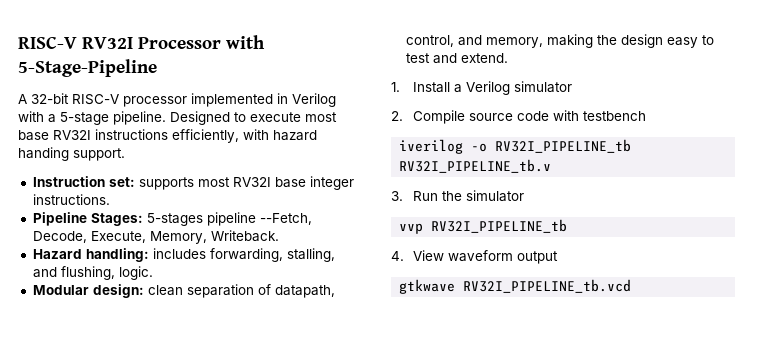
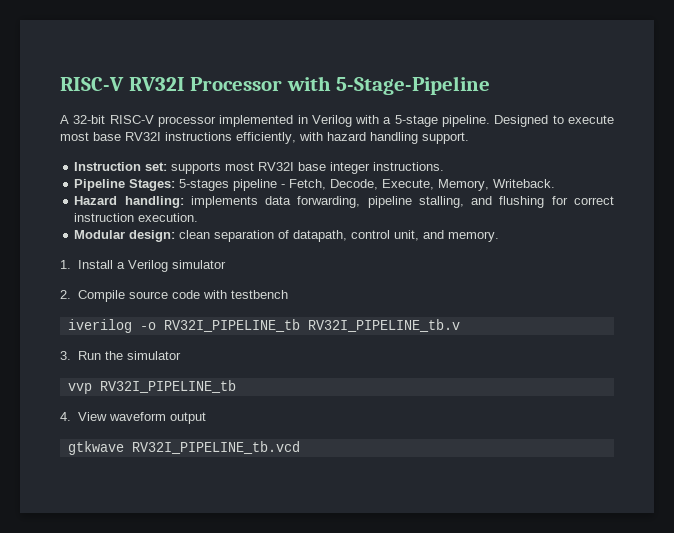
- Designed to execute most base RV32I instructions efficiently, with hazard handing support.
+ Designed to execute most base RV32I instructions efficiently, with hazard handling support.
- Pipeline Stages: 5-stages pipeline --Fetch, Decode, Execute, Memory, Writeback.
+ Pipeline Stages: 5-stages pipeline - Fetch, Decode, Execute, Memory, Writeback.
- Hazard handling: includes forwarding, stalling, and flushing, logic.
+ Hazard handling: implements data forwarding, pipeline stalling, and flushing for correct instruction execution.
- Modular design: clean separation of datapath, control, and memory, making the design easy to test and extend.
+ Modular design: clean separation of datapath, control unit, and memory.

